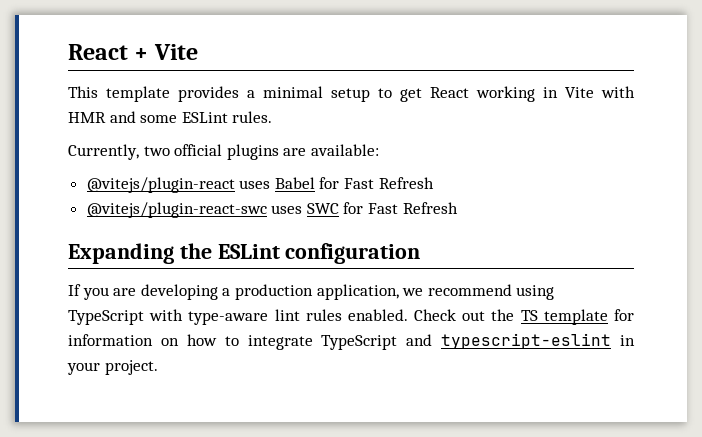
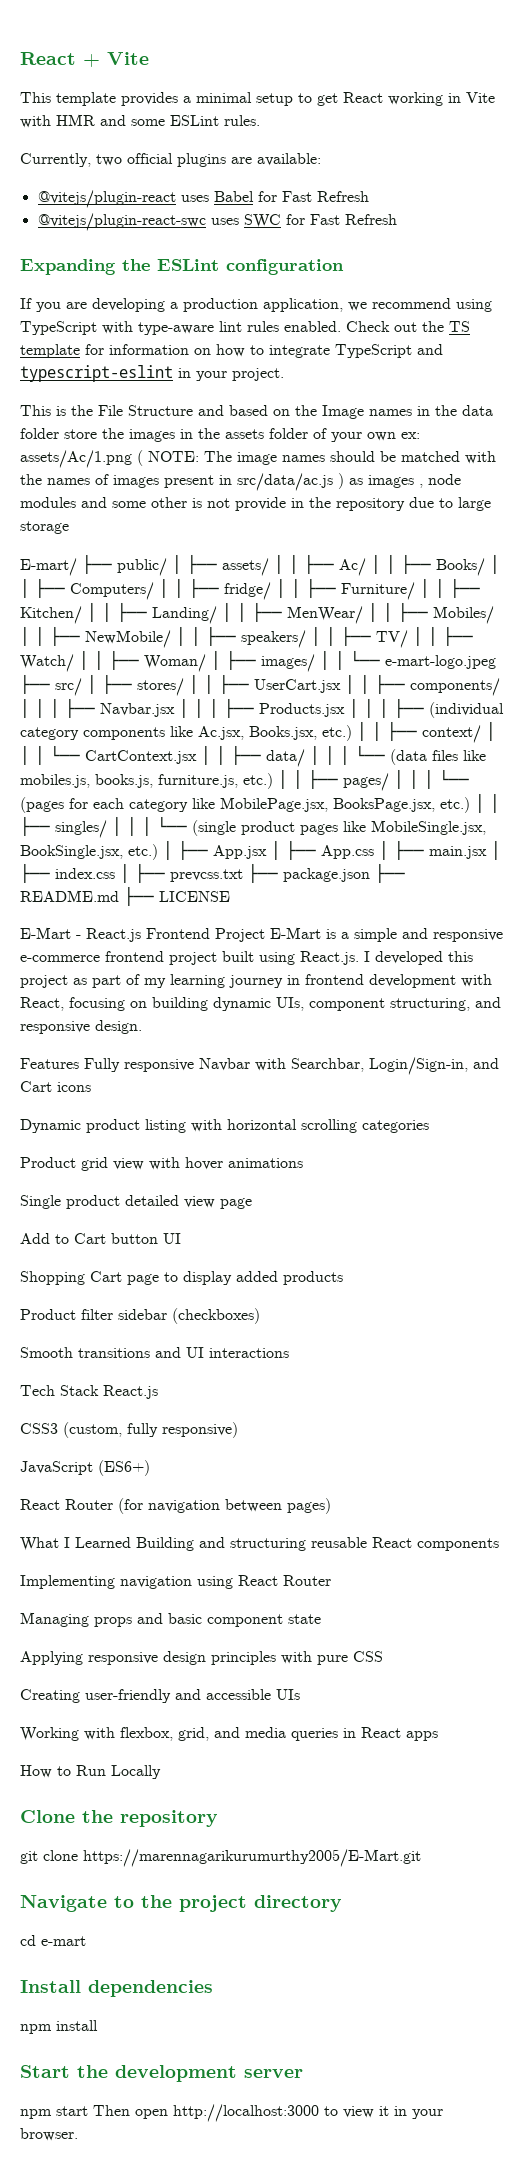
+ This is the File Structure and based on the Image names in the data folder store the images in the assets folder of your own ex: assets/Ac/1.png ( NOTE: The image names should be matched with the names of images present in src/data/ac.js ) as images , node modules and some other is not provide in the repository due to large storage
+ E-mart/ ├── public/ │ ├── assets/ │ │ ├── Ac/ │ │ ├── Books/ │ │ ├── Computers/ │ │ ├── fridge/ │ │ ├── Furniture/ │ │ ├── Kitchen/ │ │ ├── Landing/ │ │ ├── MenWear/ │ │ ├── Mobiles/ │ │ ├── NewMobile/ │ │ ├── speakers/ │ │ ├── TV/ │ │ ├── Watch/ │ │ ├── Woman/ │ ├── images/ │ │ └── e-mart-logo.jpeg ├── src/ │ ├── stores/ │ │ ├── UserCart.jsx │ │ ├── components/ │ │ │ ├── Navbar.jsx │ │ │ ├── Products.jsx │ │ │ ├── (individual category components like Ac.jsx, Books.jsx, etc.) │ │ ├── context/ │ │ │ └── CartContext.jsx │ │ ├── data/ │ │ │ └── (data files like mobiles.js, books.js, furniture.js, etc.) │ │ ├── pages/ │ │ │ └── (pages for each category like MobilePage.jsx, BooksPage.jsx, etc.) │ │ ├── singles/ │ │ │ └── (single product pages like MobileSingle.jsx, BookSingle.jsx, etc.) │ ├── App.jsx │ ├── App.css │ ├── main.jsx │ ├── index.css │ ├── prevcss.txt ├── package.json ├── README.md ├── LICENSE
+ E-Mart - React.js Frontend Project E-Mart is a simple and responsive e-commerce frontend project built using React.js. I developed this project as part of my learning journey in frontend development with React, focusing on building dynamic UIs, component structuring, and responsive design.
+ Features Fully responsive Navbar with Searchbar, Login/Sign-in, and Cart icons
+ Dynamic product listing with horizontal scrolling categories
+ Product grid view with hover animations
+ Single product detailed view page
+ Add to Cart button UI
+ Shopping Cart page to display added products
+ Product filter sidebar (checkboxes)
+ Smooth transitions and UI interactions
+ Tech Stack React.js
+ CSS3 (custom, fully responsive)
+ JavaScript (ES6+)
+ React Router (for navigation between pages)
+ What I Learned Building and structuring reusable React components
+ Implementing navigation using React Router
+ Managing props and basic component state
+ Applying responsive design principles with pure CSS
+ Creating user-friendly and accessible UIs
+ Working with flexbox, grid, and media queries in React apps
+ How to Run Locally
+ Clone the repository
+ git clone https://marennagarikurumurthy2005/E-Mart.git
+ Navigate to the project directory
+ cd e-mart
+ Install dependencies
+ npm install
+ Start the development server
+ npm start Then open http://localhost:3000 to view it in your browser.

